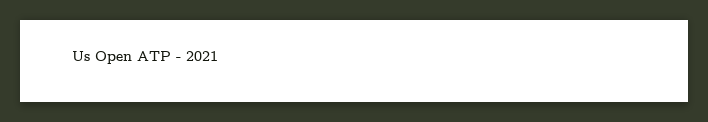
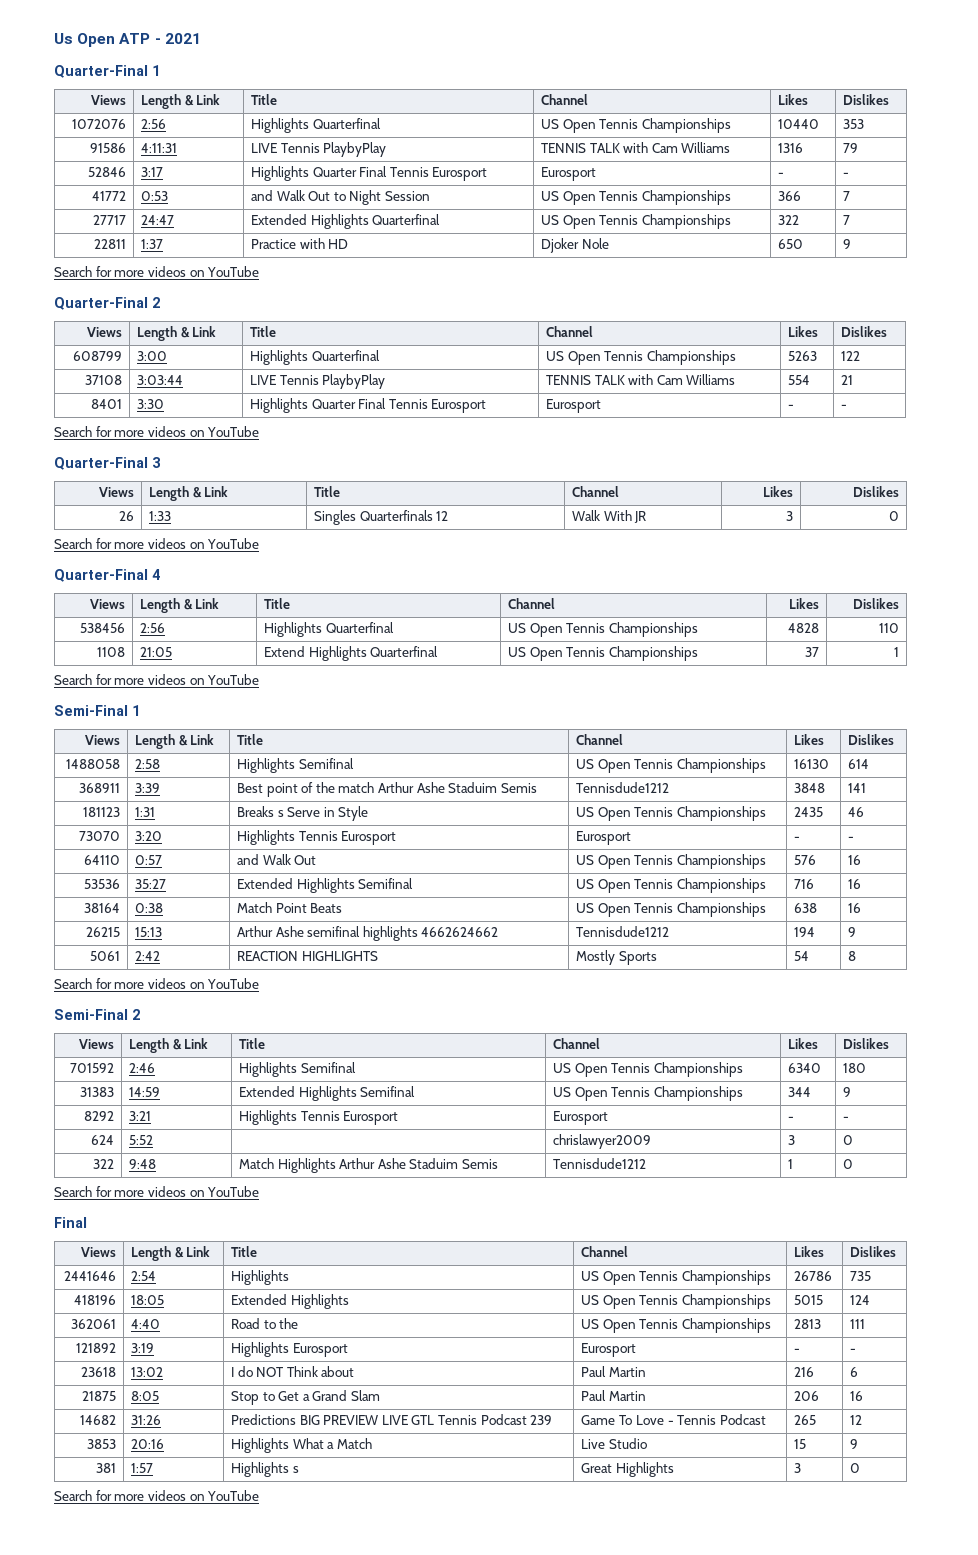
+ Quarter-Final 1
+ Views | Length & Link | Title | Channel | Likes | Dislikes
+ 1072076 | 2:56 | Highlights Quarterfinal | US Open Tennis Championships | 10440 | 353
+ 91586 | 4:11:31 | LIVE Tennis PlaybyPlay | TENNIS TALK with Cam Williams | 1316 | 79
+ 52846 | 3:17 | Highlights Quarter Final Tennis Eurosport | Eurosport | - | -
+ 41772 | 0:53 | and Walk Out to Night Session | US Open Tennis Championships | 366 | 7
+ 27717 | 24:47 | Extended Highlights Quarterfinal | US Open Tennis Championships | 322 | 7
+ 22811 | 1:37 | Practice with HD | Djoker Nole | 650 | 9
+ Search for more videos on YouTube
+ Quarter-Final 2
+ Views | Length & Link | Title | Channel | Likes | Dislikes
+ 608799 | 3:00 | Highlights Quarterfinal | US Open Tennis Championships | 5263 | 122
+ 37108 | 3:03:44 | LIVE Tennis PlaybyPlay | TENNIS TALK with Cam Williams | 554 | 21
+ 8401 | 3:30 | Highlights Quarter Final Tennis Eurosport | Eurosport | - | -
+ Search for more videos on YouTube
+ Quarter-Final 3
+ Views | Length & Link | Title | Channel | Likes | Dislikes
+ 26 | 1:33 | Singles Quarterfinals 12 | Walk With JR | 3 | 0
+ Search for more videos on YouTube
+ Quarter-Final 4
+ Views | Length & Link | Title | Channel | Likes | Dislikes
+ 538456 | 2:56 | Highlights Quarterfinal | US Open Tennis Championships | 4828 | 110
+ 1108 | 21:05 | Extend Highlights Quarterfinal | US Open Tennis Championships | 37 | 1
+ Search for more videos on YouTube
+ Semi-Final 1
+ Views | Length & Link | Title | Channel | Likes | Dislikes
+ 1488058 | 2:58 | Highlights Semifinal | US Open Tennis Championships | 16130 | 614
+ 368911 | 3:39 | Best point of the match Arthur Ashe Staduim Semis | Tennisdude1212 | 3848 | 141
+ 181123 | 1:31 | Breaks s Serve in Style | US Open Tennis Championships | 2435 | 46
+ 73070 | 3:20 | Highlights Tennis Eurosport | Eurosport | - | -
+ 64110 | 0:57 | and Walk Out | US Open Tennis Championships | 576 | 16
+ 53536 | 35:27 | Extended Highlights Semifinal | US Open Tennis Championships | 716 | 16
+ 38164 | 0:38 | Match Point Beats | US Open Tennis Championships | 638 | 16
+ 26215 | 15:13 | Arthur Ashe semifinal highlights 4662624662 | Tennisdude1212 | 194 | 9
+ 5061 | 2:42 | REACTION HIGHLIGHTS | Mostly Sports | 54 | 8
+ Search for more videos on YouTube
+ Semi-Final 2
+ Views | Length & Link | Title | Channel | Likes | Dislikes
+ 701592 | 2:46 | Highlights Semifinal | US Open Tennis Championships | 6340 | 180
+ 31383 | 14:59 | Extended Highlights Semifinal | US Open Tennis Championships | 344 | 9
+ 8292 | 3:21 | Highlights Tennis Eurosport | Eurosport | - | -
+ 624 | 5:52 | | chrislawyer2009 | 3 | 0
+ 322 | 9:48 | Match Highlights Arthur Ashe Staduim Semis | Tennisdude1212 | 1 | 0
+ Search for more videos on YouTube
+ Final
+ Views | Length & Link | Title | Channel | Likes | Dislikes
+ 2441646 | 2:54 | Highlights | US Open Tennis Championships | 26786 | 735
+ 418196 | 18:05 | Extended Highlights | US Open Tennis Championships | 5015 | 124
+ 362061 | 4:40 | Road to the | US Open Tennis Championships | 2813 | 111
+ 121892 | 3:19 | Highlights Eurosport | Eurosport | - | -
+ 23618 | 13:02 | I do NOT Think about | Paul Martin | 216 | 6
+ 21875 | 8:05 | Stop to Get a Grand Slam | Paul Martin | 206 | 16
+ 14682 | 31:26 | Predictions BIG PREVIEW LIVE GTL Tennis Podcast 239 | Game To Love - Tennis Podcast | 265 | 12
+ 3853 | 20:16 | Highlights What a Match | Live Studio | 15 | 9
+ 381 | 1:57 | Highlights s | Great Highlights | 3 | 0
+ Search for more videos on YouTube

